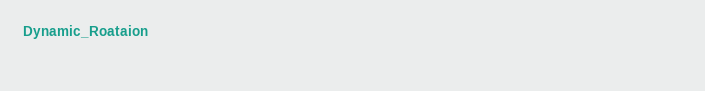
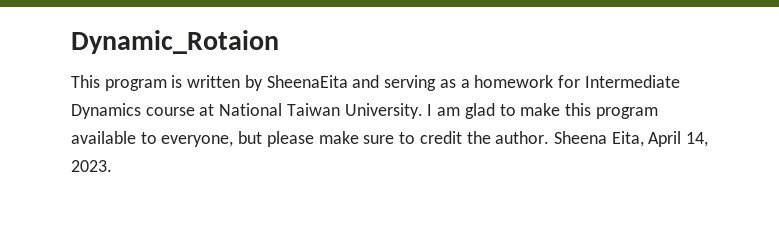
- Dynamic_Roataion
+ Dynamic_Rotaion
+ This program is written by SheenaEita and serving as a homework for Intermediate Dynamics course at National Taiwan University. I am glad to make this program available to everyone, but please make sure to credit the author. Sheena Eita, April 14, 2023.

